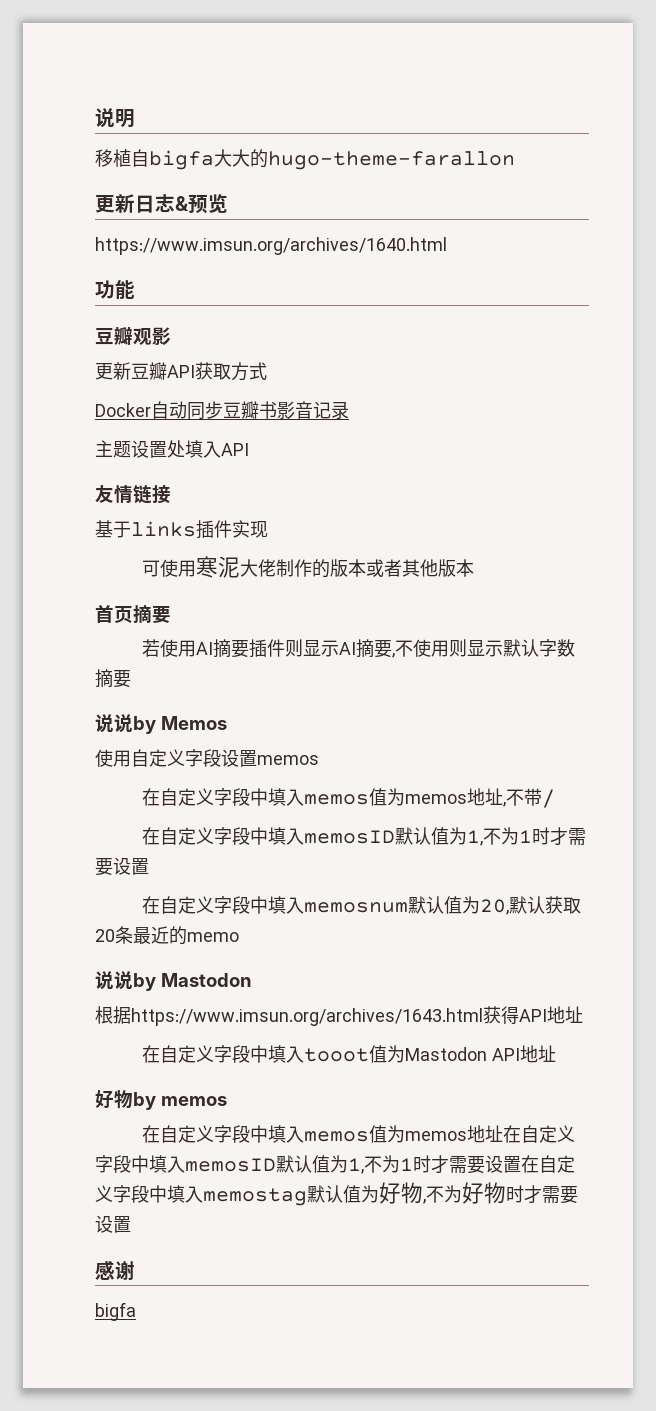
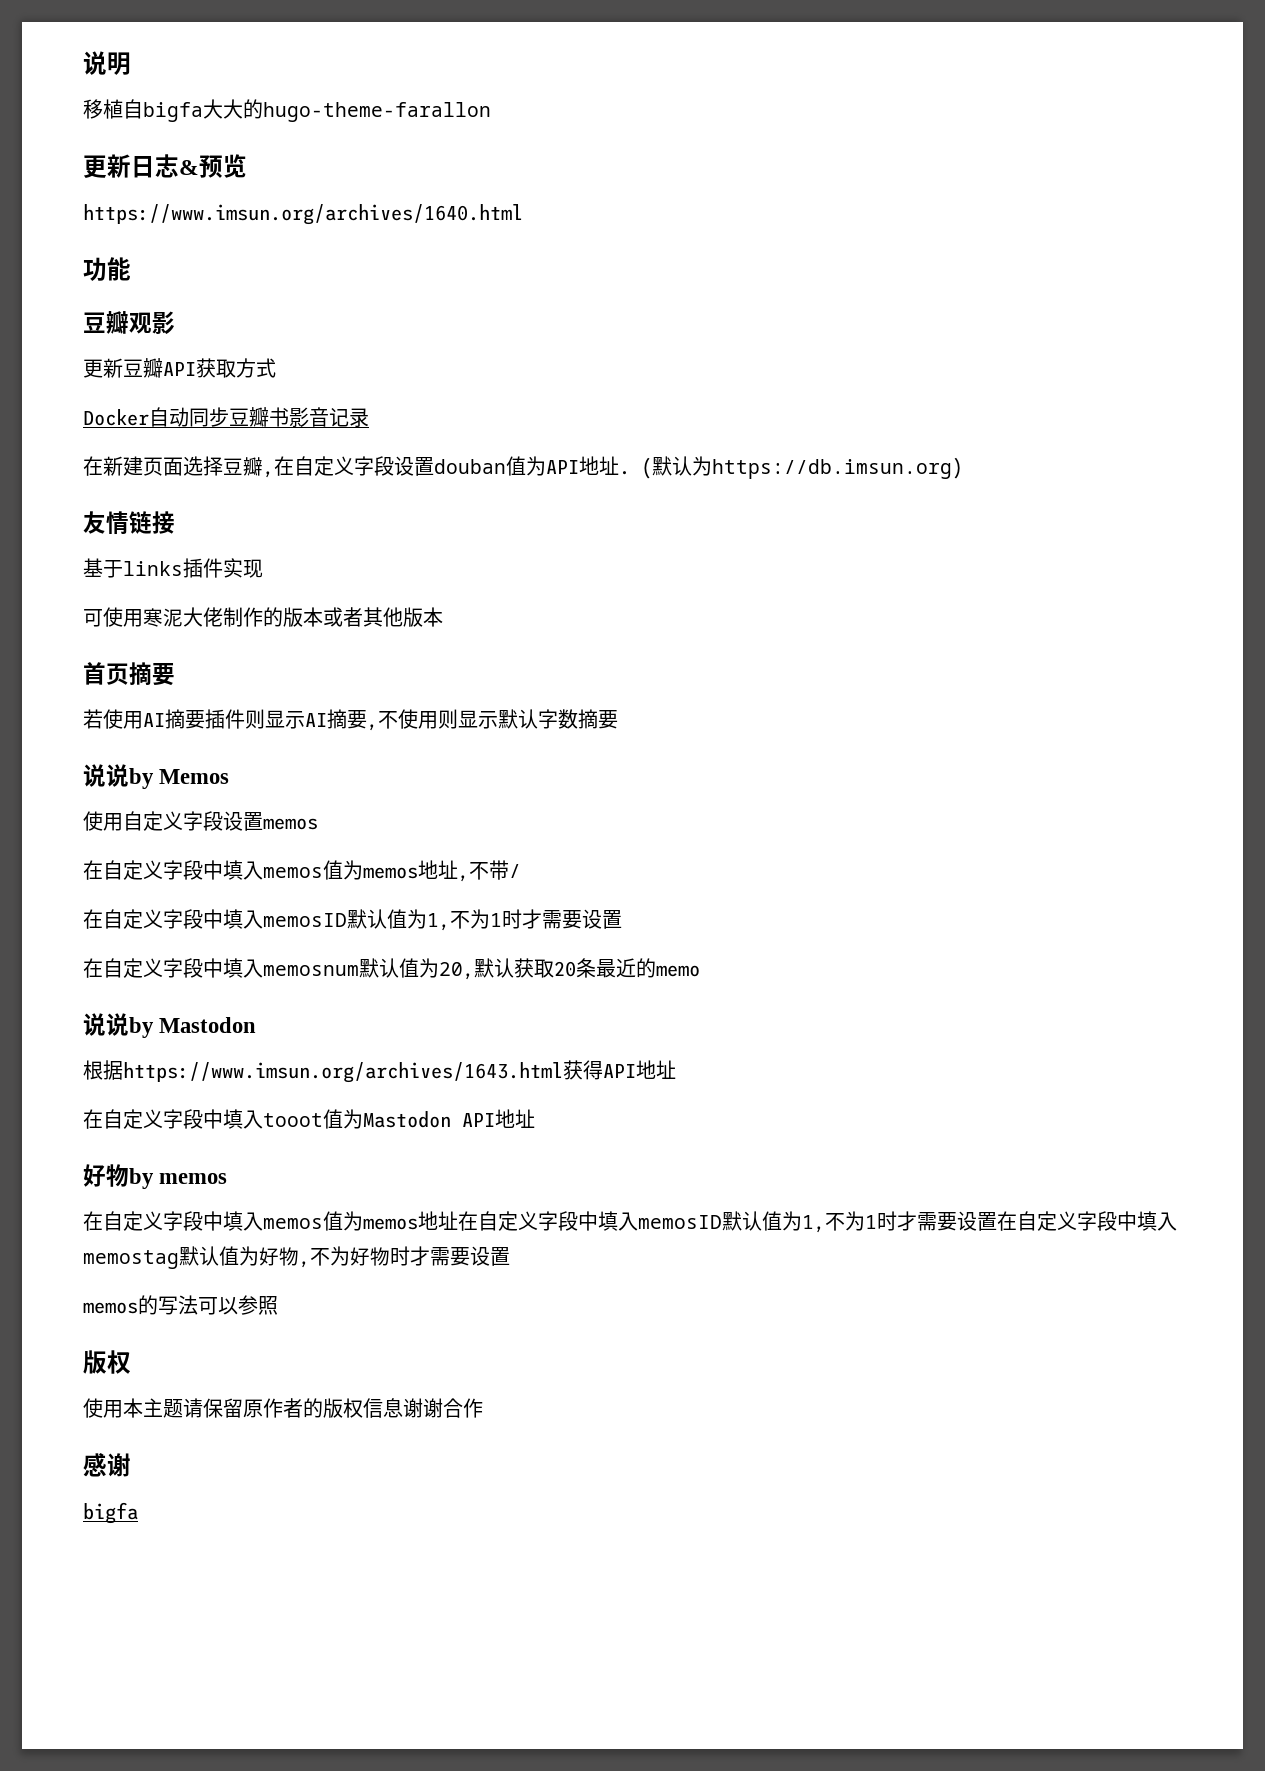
- 主题设置处填入API
+ 在新建页面选择豆瓣,在自定义字段设置douban值为API地址. (默认为https://db.imsun.org)
+ memos的写法可以参照
+ 版权
+ 使用本主题请保留原作者的版权信息谢谢合作

